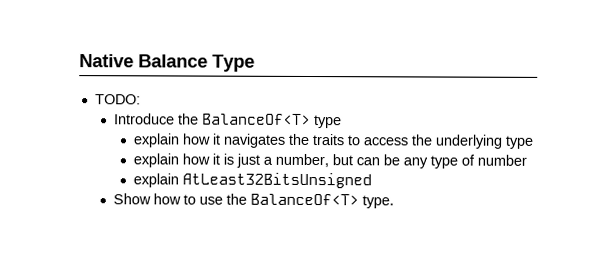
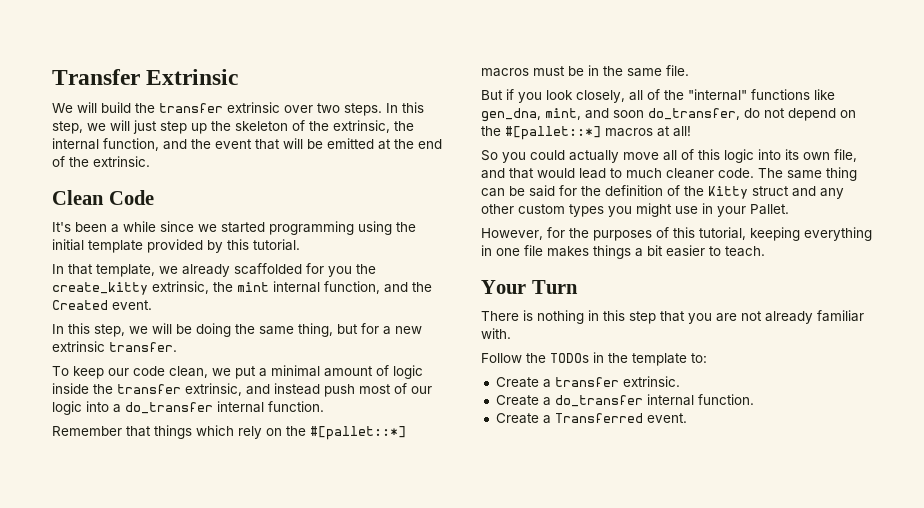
- Native Balance Type
- TODO:
- Introduce the BalanceOf<T> type
- explain how it navigates the traits to access the underlying type
- explain how it is just a number, but can be any type of number
- explain AtLeast32BitsUnsigned
- Show how to use the BalanceOf<T> type.
+ Transfer Extrinsic
+ We will build the transfer extrinsic over two steps. In this step, we will just step up the skeleton of the extrinsic, the internal function, and the event that will be emitted at the end of the extrinsic.
+ Clean Code
+ It's been a while since we started programming using the initial template provided by this tutorial.
+ In that template, we already scaffolded for you the create_kitty extrinsic, the mint internal function, and the Created event.
+ In this step, we will be doing the same thing, but for a new extrinsic transfer.
+ To keep our code clean, we put a minimal amount of logic inside the transfer extrinsic, and instead push most of our logic into a do_transfer internal function.
+ Remember that things which rely on the #[pallet::*] macros must be in the same file.
+ But if you look closely, all of the "internal" functions like gen_dna, mint, and soon do_transfer, do not depend on the #[pallet::*] macros at all!
+ So you could actually move all of this logic into its own file, and that would lead to much cleaner code. The same thing can be said for the definition of the Kitty struct and any other custom types you might use in your Pallet.
+ However, for the purposes of this tutorial, keeping everything in one file makes things a bit easier to teach.
+ Your Turn
+ There is nothing in this step that you are not already familiar with.
+ Follow the TODOs in the template to:
+ Create a transfer extrinsic.
+ Create a do_transfer internal function.
+ Create a Transferred event.

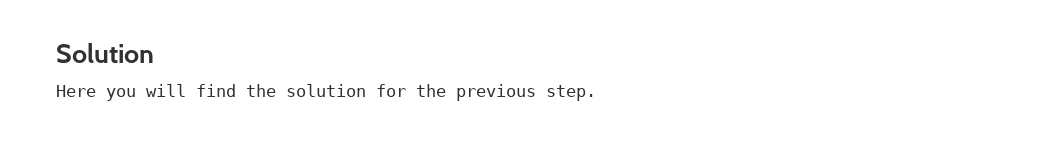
- Transfer Extrinsic
- We will build the transfer extrinsic over two steps. In this step, we will just step up the skeleton of the extrinsic, the internal function, and the event that will be emitted at the end of the extrinsic.
- Clean Code
- It's been a while since we started programming using the initial template provided by this tutorial.
- In that template, we already scaffolded for you the create_kitty extrinsic, the mint internal function, and the Created event.
- In this step, we will be doing the same thing, but for a new extrinsic transfer.
- To keep our code clean, we put a minimal amount of logic inside the transfer extrinsic, and instead push most of our logic into a do_transfer internal function.
- Remember that things which rely on the #[pallet::*] macros must be in the same file.
- But if you look closely, all of the "internal" functions like gen_dna, mint, and soon do_transfer, do not depend on the #[pallet::*] macros at all!
- So you could actually move all of this logic into its own file, and that would lead to much cleaner code. The same thing can be said for the definition of the Kitty struct and any other custom types you might use in your Pallet.
- However, for the purposes of this tutorial, keeping everything in one file makes things a bit easier to teach.
- Your Turn
- There is nothing in this step that you are not already familiar with.
- Follow the TODOs in the template to:
- Create a transfer extrinsic.
- Create a do_transfer internal function.
- Create a Transferred event.
+ Solution
+ Here you will find the solution for the previous step.

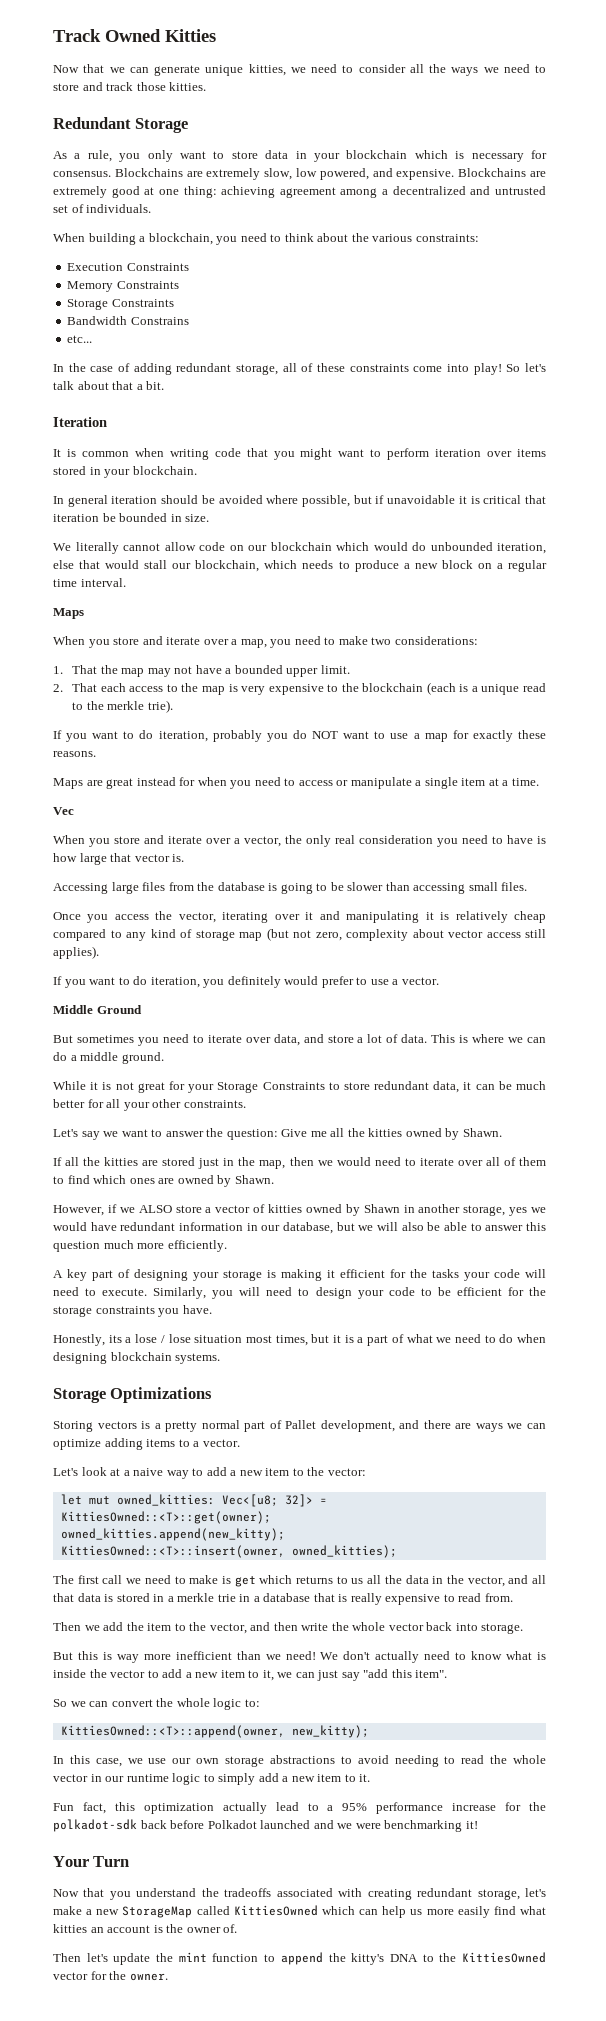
- Solution
- Here you will find the solution for the previous step.
+ Track Owned Kitties
+ Now that we can generate unique kitties, we need to consider all the ways we need to store and track those kitties.
+ Redundant Storage
+ As a rule, you only want to store data in your blockchain which is necessary for consensus. Blockchains are extremely slow, low powered, and expensive. Blockchains are extremely good at one thing: achieving agreement among a decentralized and untrusted set of individuals.
+ When building a blockchain, you need to think about the various constraints:
+ Execution Constraints
+ Memory Constraints
+ Storage Constraints
+ Bandwidth Constrains
+ etc...
+ In the case of adding redundant storage, all of these constraints come into play! So let's talk about that a bit.
+ Iteration
+ It is common when writing code that you might want to perform iteration over items stored in your blockchain.
+ In general iteration should be avoided where possible, but if unavoidable it is critical that iteration be bounded in size.
+ We literally cannot allow code on our blockchain which would do unbounded iteration, else that would stall our blockchain, which needs to produce a new block on a regular time interval.
+ Maps
+ When you store and iterate over a map, you need to make two considerations:
+ 1. That the map may not have a bounded upper limit.
+ 2. That each access to the map is very expensive to the blockchain (each is a unique read to the merkle trie).
+ If you want to do iteration, probably you do NOT want to use a map for exactly these reasons.
+ Maps are great instead for when you need to access or manipulate a single item at a time.
+ Vec
+ When you store and iterate over a vector, the only real consideration you need to have is how large that vector is.
+ Accessing large files from the database is going to be slower than accessing small files.
+ Once you access the vector, iterating over it and manipulating it is relatively cheap compared to any kind of storage map (but not zero, complexity about vector access still applies).
+ If you want to do iteration, you definitely would prefer to use a vector.
+ Middle Ground
+ But sometimes you need to iterate over data, and store a lot of data. This is where we can do a middle ground.
+ While it is not great for your Storage Constraints to store redundant data, it can be much better for all your other constraints.
+ Let's say we want to answer the question: Give me all the kitties owned by Shawn.
+ If all the kitties are stored just in the map, then we would need to iterate over all of them to find which ones are owned by Shawn.
+ However, if we ALSO store a vector of kitties owned by Shawn in another storage, yes we would have redundant information in our database, but we will also be able to answer this question much more efficiently.
+ A key part of designing your storage is making it efficient for the tasks your code will need to execute. Similarly, you will need to design your code to be efficient for the storage constraints you have.
+ Honestly, its a lose / lose situation most times, but it is a part of what we need to do when designing blockchain systems.
+ Storage Optimizations
+ Storing vectors is a pretty normal part of Pallet development, and there are ways we can optimize adding items to a vector.
+ Let's look at a naive way to add a new item to the vector:
+ let mut owned_kitties: Vec<[u8; 32]> = KittiesOwned::<T>::get(owner);
+ owned_kitties.append(new_kitty);
+ KittiesOwned::<T>::insert(owner, owned_kitties);
+ The first call we need to make is get which returns to us all the data in the vector, and all that data is stored in a merkle trie in a database that is really expensive to read from.
+ Then we add the item to the vector, and then write the whole vector back into storage.
+ But this is way more inefficient than we need! We don't actually need to know what is inside the vector to add a new item to it, we can just say "add this item".
+ So we can convert the whole logic to:
+ KittiesOwned::<T>::append(owner, new_kitty);
+ In this case, we use our own storage abstractions to avoid needing to read the whole vector in our runtime logic to simply add a new item to it.
+ Fun fact, this optimization actually lead to a 95% performance increase for the polkadot-sdk back before Polkadot launched and we were benchmarking it!
+ Your Turn
+ Now that you understand the tradeoffs associated with creating redundant storage, let's make a new StorageMap called KittiesOwned which can help us more easily find what kitties an account is the owner of.
+ Then let's update the mint function to append the kitty's DNA to the KittiesOwned vector for the owner.

